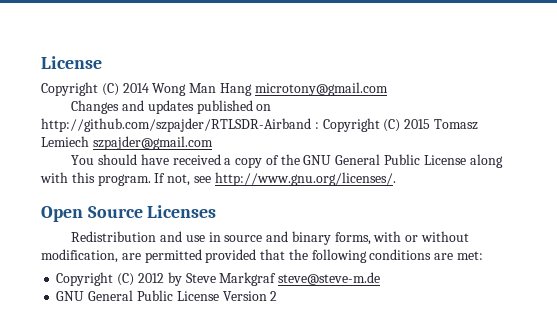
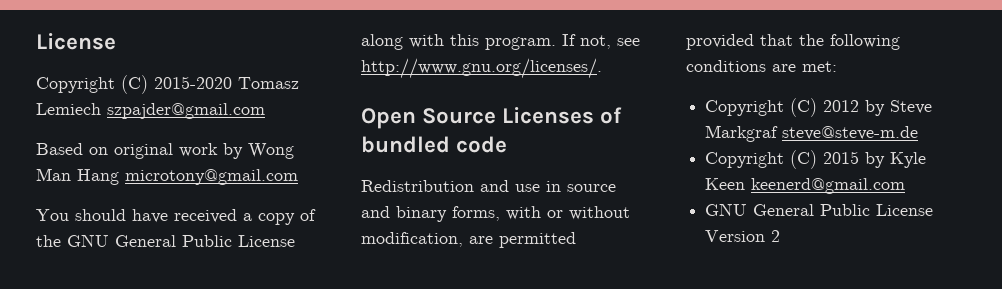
- Copyright (C) 2014 Wong Man Hang microtony@gmail.com
- Changes and updates published on http://github.com/szpajder/RTLSDR-Airband : Copyright (C) 2015 Tomasz Lemiech szpajder@gmail.com
+ Copyright (C) 2015-2020 Tomasz Lemiech szpajder@gmail.com
+ Based on original work by Wong Man Hang microtony@gmail.com
- Open Source Licenses
+ Open Source Licenses of bundled code
+ Copyright (C) 2015 by Kyle Keen keenerd@gmail.com

